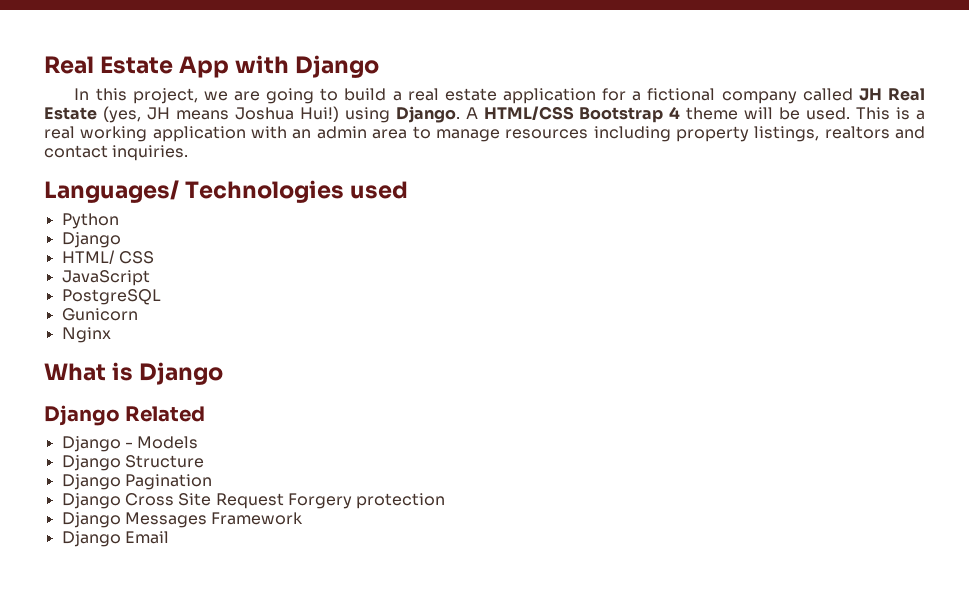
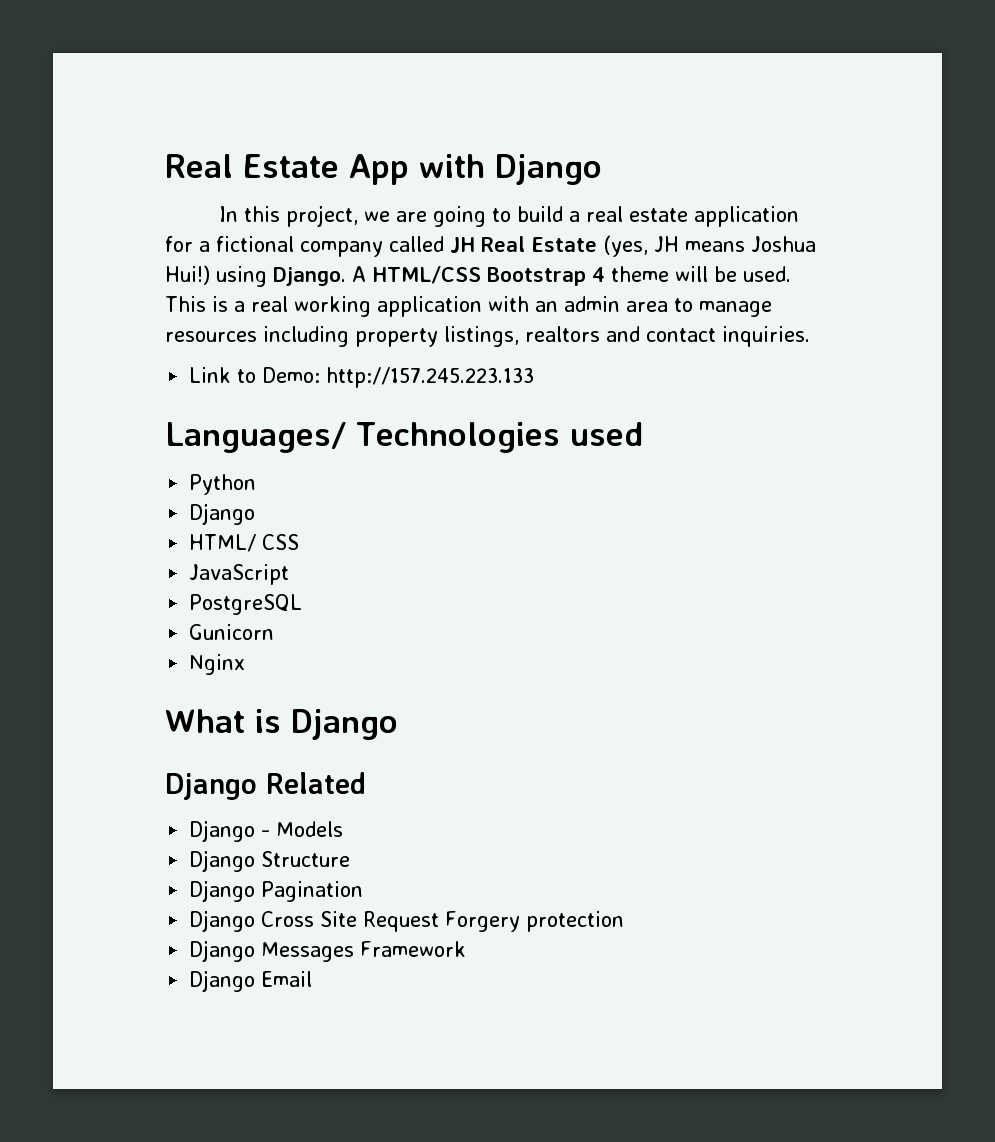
+ Link to Demo: http://157.245.223.133

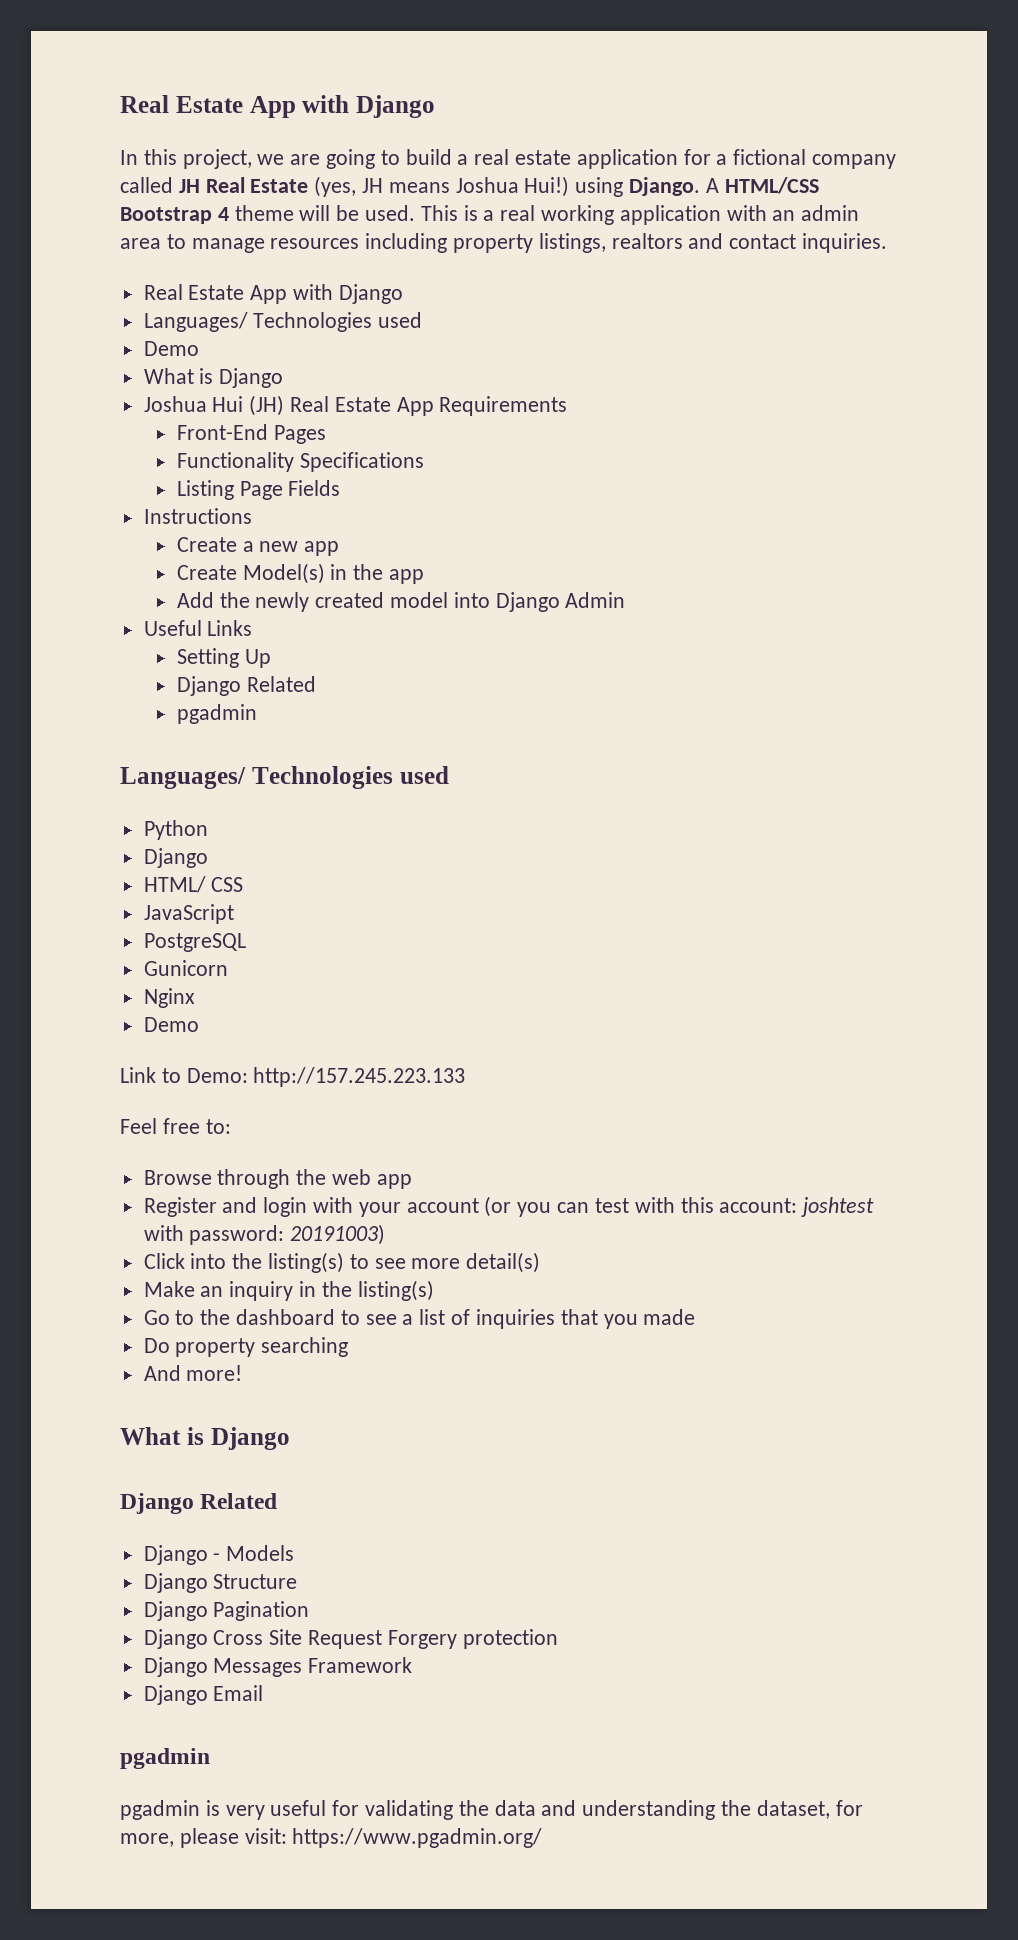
  This is a real working application with an admin area to manage resources including property listings, realtors and contact inquiries.
- Link to Demo: http://157.245.223.133
+ Real Estate App with Django
+ Languages/ Technologies used
+ Demo
+ What is Django
+ Joshua Hui (JH) Real Estate App Requirements
+ Front-End Pages
+ Functionality Specifications
+ Listing Page Fields
+ Instructions
+ Create a new app
+ Create Model(s) in the app
+ Add the newly created model into Django Admin
+ Useful Links
+ Setting Up
+ Django Related
+ pgadmin
  Nginx
+ Demo
+ Link to Demo: http://157.245.223.133
+ Feel free to:
+ Browse through the web app
+ Register and login with your account (or you can test with this account: joshtest with password: 20191003)
+ Click into the listing(s) to see more detail(s)
+ Make an inquiry in the listing(s)
+ Go to the dashboard to see a list of inquiries that you made
+ Do property searching
+ And more!
  Django Email
+ pgadmin
+ pgadmin is very useful for validating the data and understanding the dataset, for more, please visit: https://www.pgadmin.org/

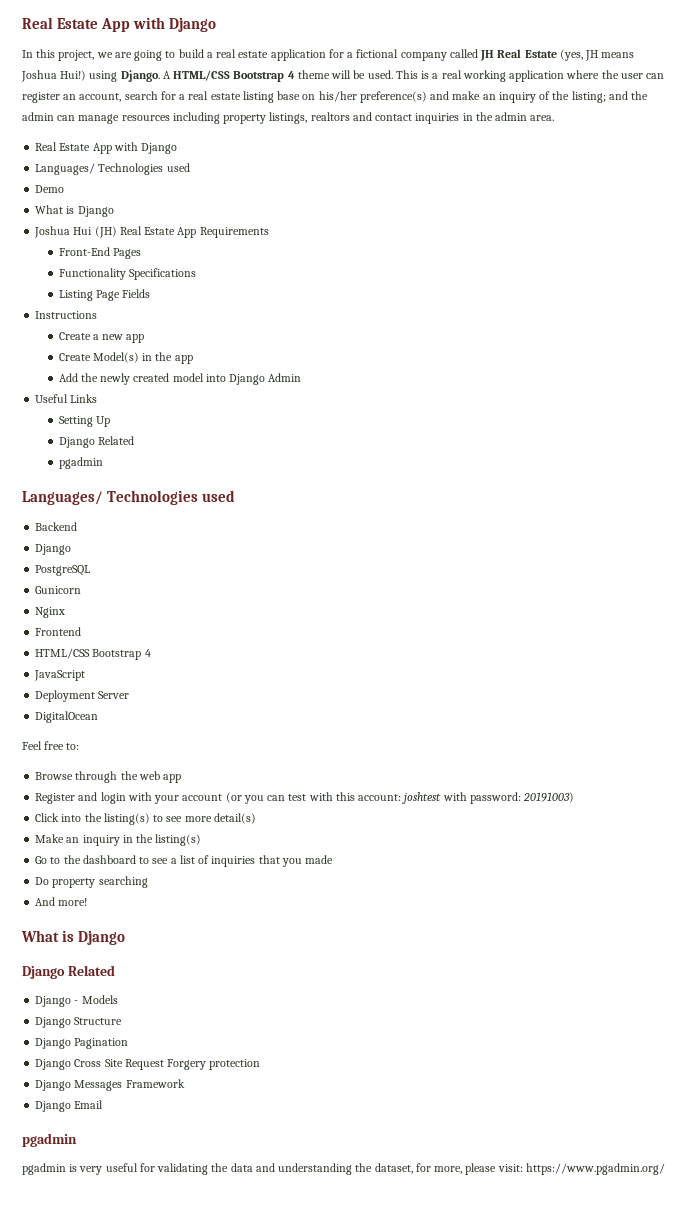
- This is a real working application with an admin area to manage resources including property listings, realtors and contact inquiries.
+ This is a real working application where the user can register an account, search for a real estate listing base on his/her preference(s) and make an inquiry of the listing; and the admin can manage resources including property listings, realtors and contact inquiries in the admin area.
- Python
+ Backend
  Django
- HTML/ CSS
- JavaScript
  Nginx
- Demo
- Link to Demo: http://157.245.223.133
+ Frontend
+ HTML/CSS Bootstrap 4
+ JavaScript
+ Deployment Server
+ DigitalOcean

